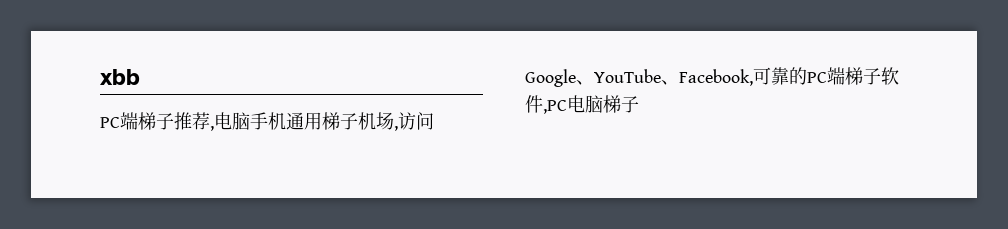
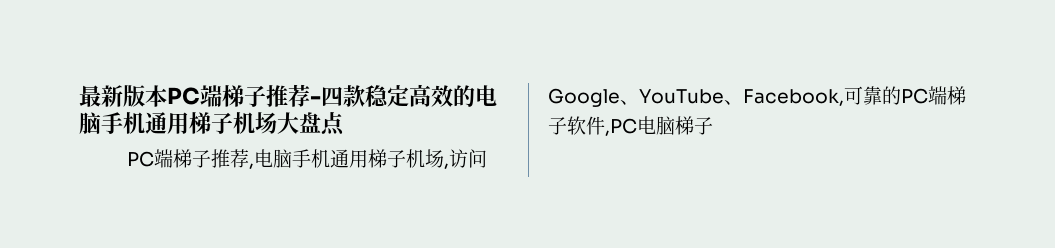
- xbb
+ 最新版本PC端梯子推荐-四款稳定高效的电脑手机通用梯子机场大盘点

